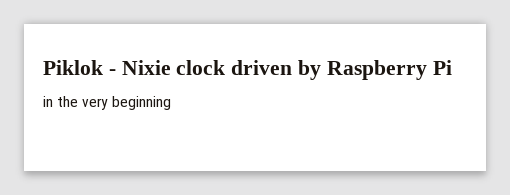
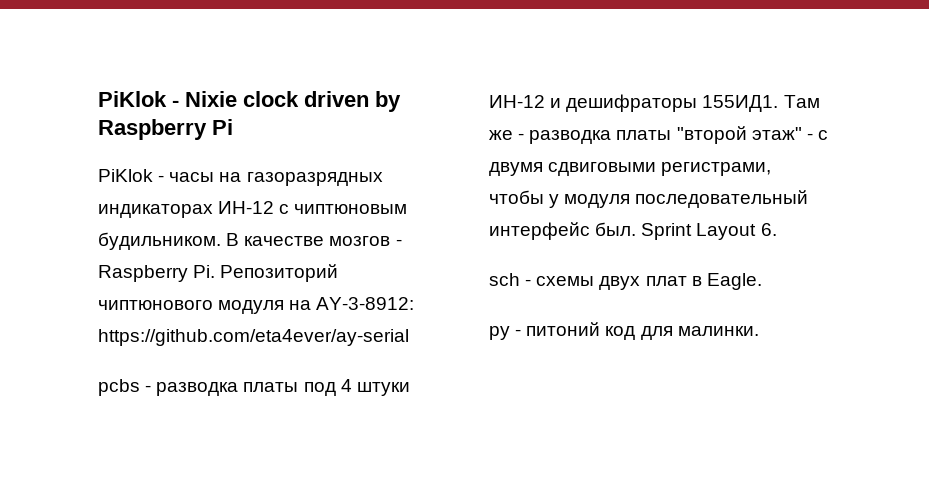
- Piklok - Nixie clock driven by Raspberry Pi
+ PiKlok - Nixie clock driven by Raspberry Pi
- in the very beginning
+ PiKlok - часы на газоразрядных индикаторах ИН-12 с чиптюновым будильником. В качестве мозгов - Raspberry Pi. Репозиторий чиптюнового модуля на AY-3-8912: https://github.com/eta4ever/ay-serial
+ pcbs - разводка платы под 4 штуки ИН-12 и дешифраторы 155ИД1. Там же - разводка платы "второй этаж" - с двумя сдвиговыми регистрами, чтобы у модуля последовательный интерфейс был. Sprint Layout 6.
+ sch - схемы двух плат в Eagle.
+ py - питоний код для малинки.

